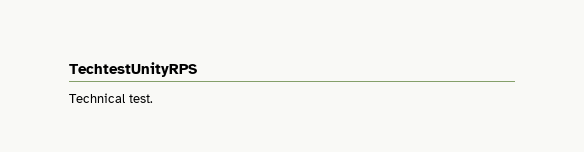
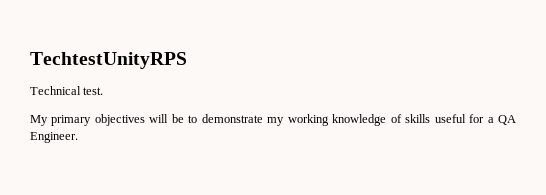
+ My primary objectives will be to demonstrate my working knowledge of skills useful for a QA Engineer.

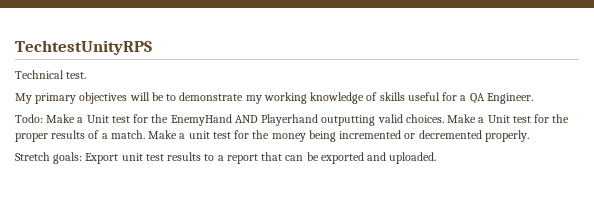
+ Todo: Make a Unit test for the EnemyHand AND Playerhand outputting valid choices. Make a Unit test for the proper results of a match. Make a unit test for the money being incremented or decremented properly.
+ Stretch goals: Export unit test results to a report that can be exported and uploaded.

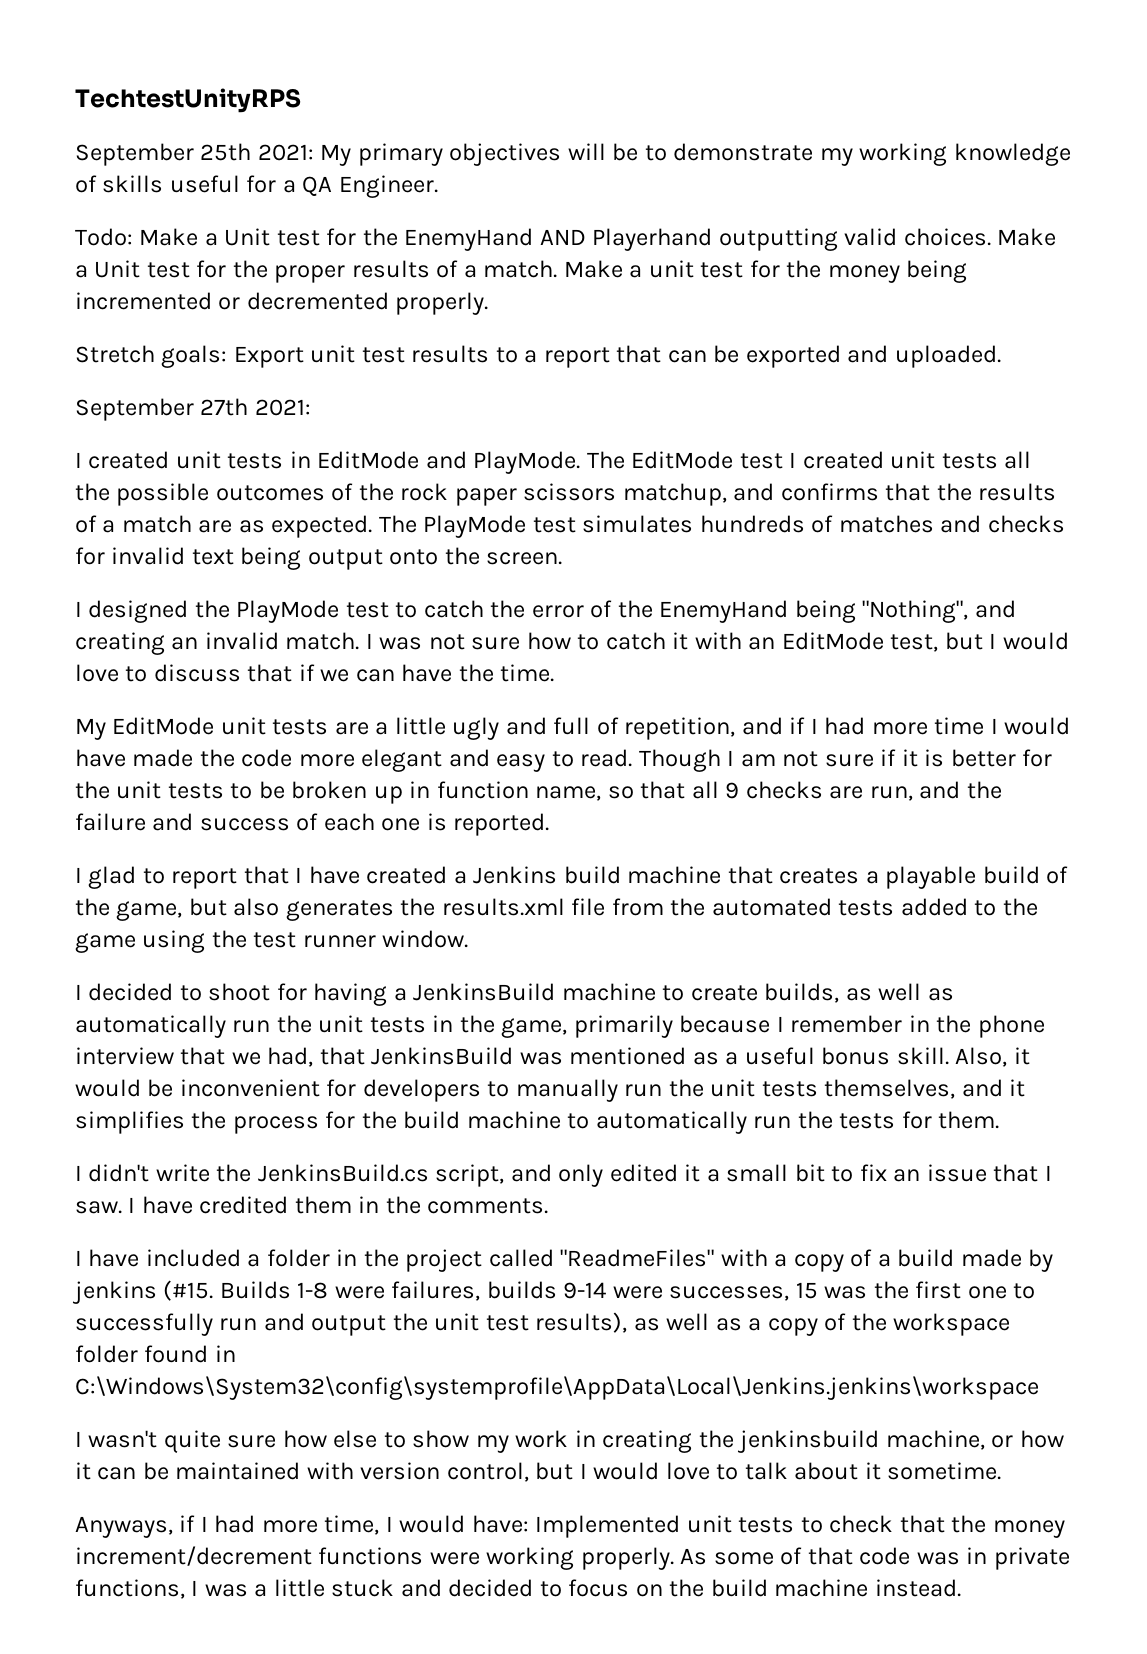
- Technical test.
- My primary objectives will be to demonstrate my working knowledge of skills useful for a QA Engineer.
+ September 25th 2021: My primary objectives will be to demonstrate my working knowledge of skills useful for a QA Engineer.
+ September 27th 2021:
+ I created unit tests in EditMode and PlayMode. The EditMode test I created unit tests all the possible outcomes of the rock paper scissors matchup, and confirms that the results of a match are as expected. The PlayMode test simulates hundreds of matches and checks for invalid text being output onto the screen.
+ I designed the PlayMode test to catch the error of the EnemyHand being "Nothing", and creating an invalid match. I was not sure how to catch it with an EditMode test, but I would love to discuss that if we can have the time.
+ My EditMode unit tests are a little ugly and full of repetition, and if I had more time I would have made the code more elegant and easy to read. Though I am not sure if it is better for the unit tests to be broken up in function name, so that all 9 checks are run, and the failure and success of each one is reported.
+ I glad to report that I have created a Jenkins build machine that creates a playable build of the game, but also generates the results.xml file from the automated tests added to the game using the test runner window.
+ I decided to shoot for having a JenkinsBuild machine to create builds, as well as automatically run the unit tests in the game, primarily because I remember in the phone interview that we had, that JenkinsBuild was mentioned as a useful bonus skill. Also, it would be inconvenient for developers to manually run the unit tests themselves, and it simplifies the process for the build machine to automatically run the tests for them.
+ I didn't write the JenkinsBuild.cs script, and only edited it a small bit to fix an issue that I saw. I have credited them in the comments.
+ I have included a folder in the project called "ReadmeFiles" with a copy of a build made by jenkins (#15. Builds 1-8 were failures, builds 9-14 were successes, 15 was the first one to successfully run and output the unit test results), as well as a copy of the workspace folder found in C:\Windows\System32\config\systemprofile\AppData\Local\Jenkins.jenkins\workspace
+ I wasn't quite sure how else to show my work in creating the jenkinsbuild machine, or how it can be maintained with version control, but I would love to talk about it sometime.
+ Anyways, if I had more time, I would have: Implemented unit tests to check that the money increment/decrement functions were working properly. As some of that code was in private functions, I was a little stuck and decided to focus on the build machine instead.

